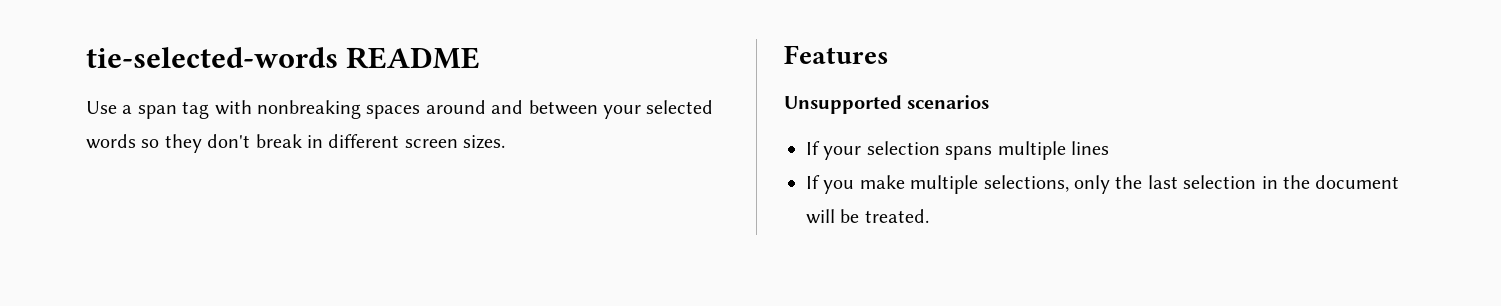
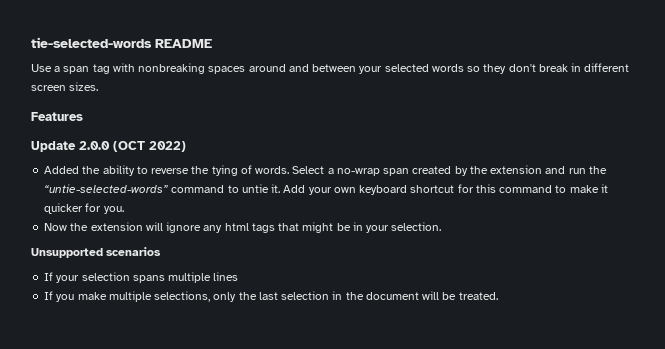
+ Update 2.0.0 (OCT 2022)
+ Added the ability to reverse the tying of words. Select a no-wrap span created by the extension and run the “untie-selected-words” command to untie it. Add your own keyboard shortcut for this command to make it quicker for you.
+ Now the extension will ignore any html tags that might be in your selection.

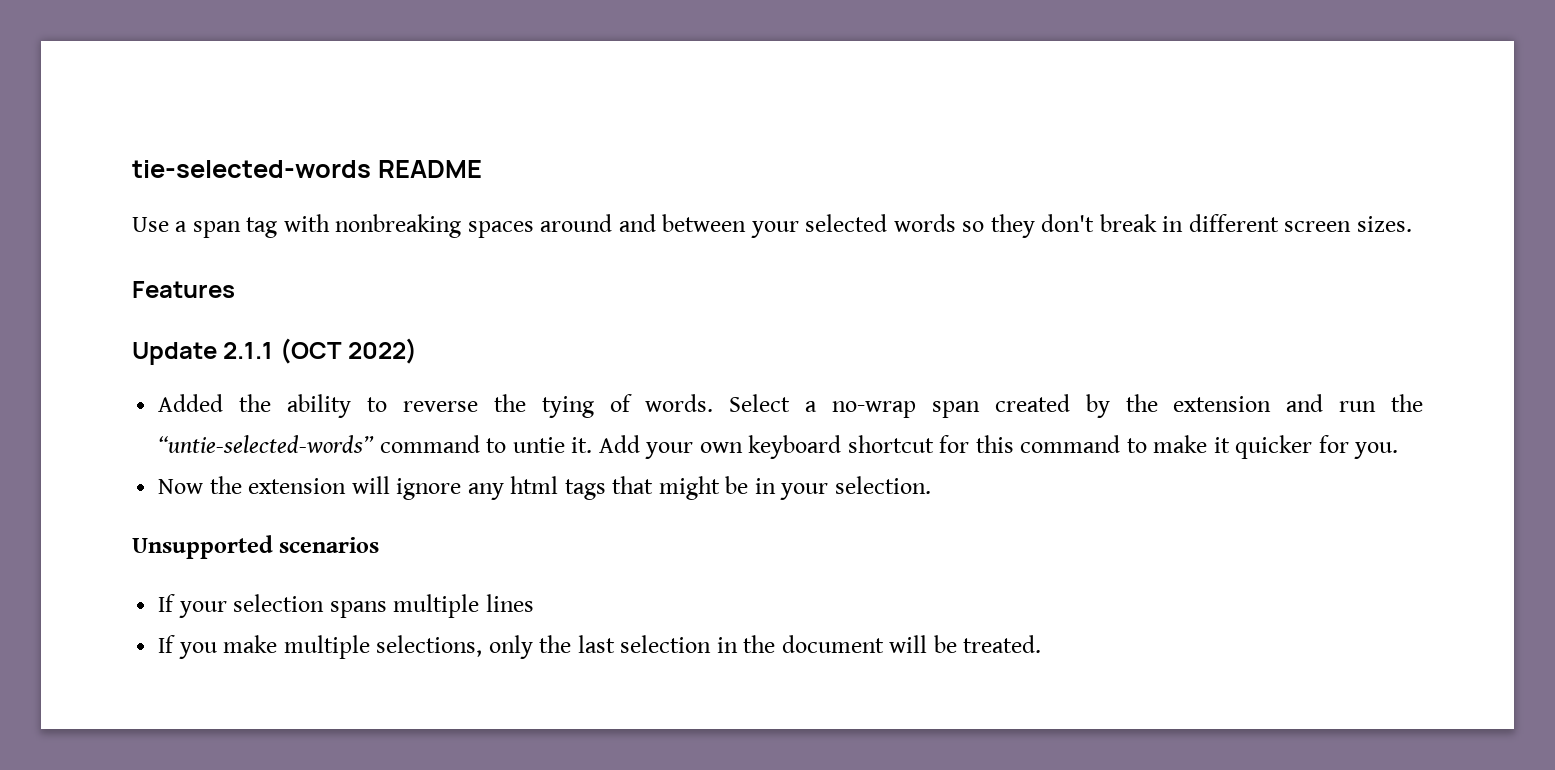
- Update 2.0.0 (OCT 2022)
+ Update 2.1.1 (OCT 2022)

